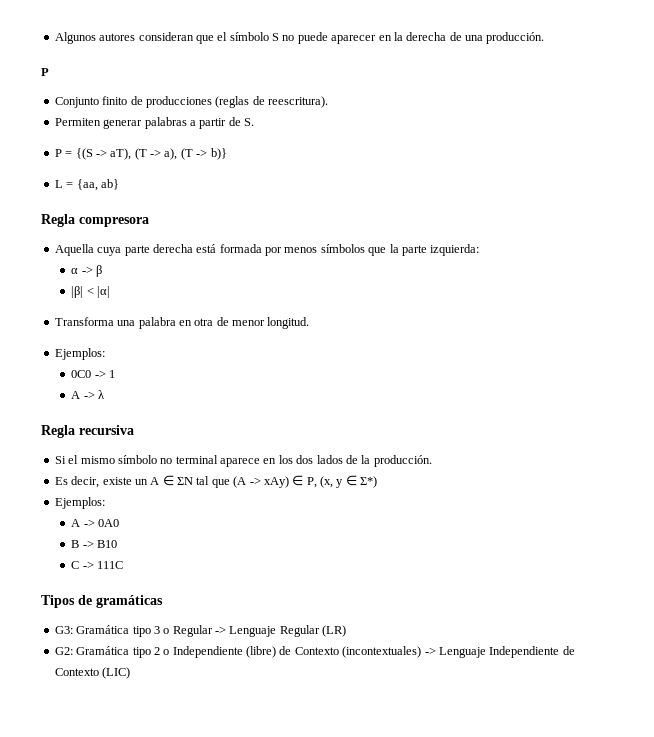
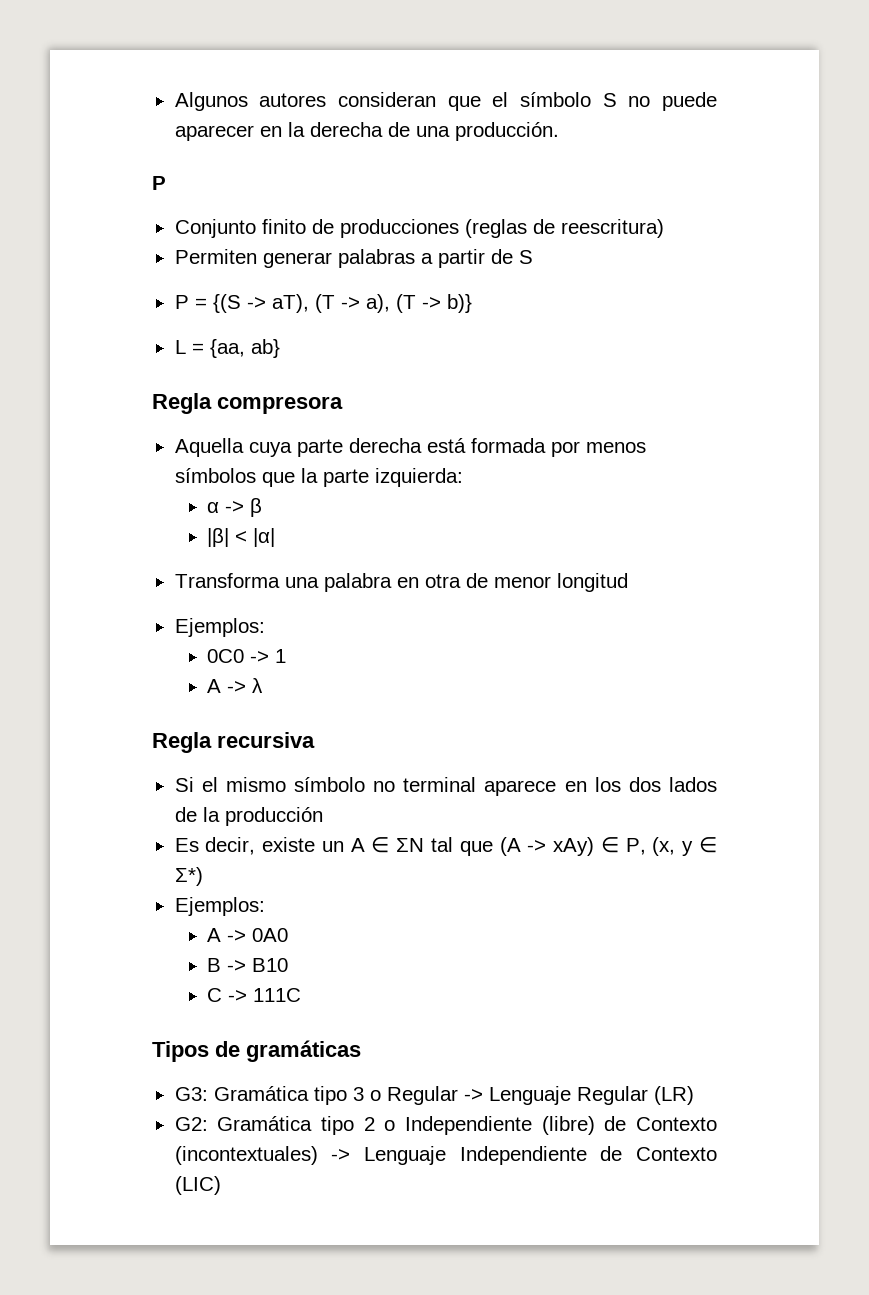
- Conjunto finito de producciones (reglas de reescritura).
+ Conjunto finito de producciones (reglas de reescritura)
- Permiten generar palabras a partir de S.
+ Permiten generar palabras a partir de S
- Transforma una palabra en otra de menor longitud.
+ Transforma una palabra en otra de menor longitud
- Si el mismo símbolo no terminal aparece en los dos lados de la producción.
+ Si el mismo símbolo no terminal aparece en los dos lados de la producción

